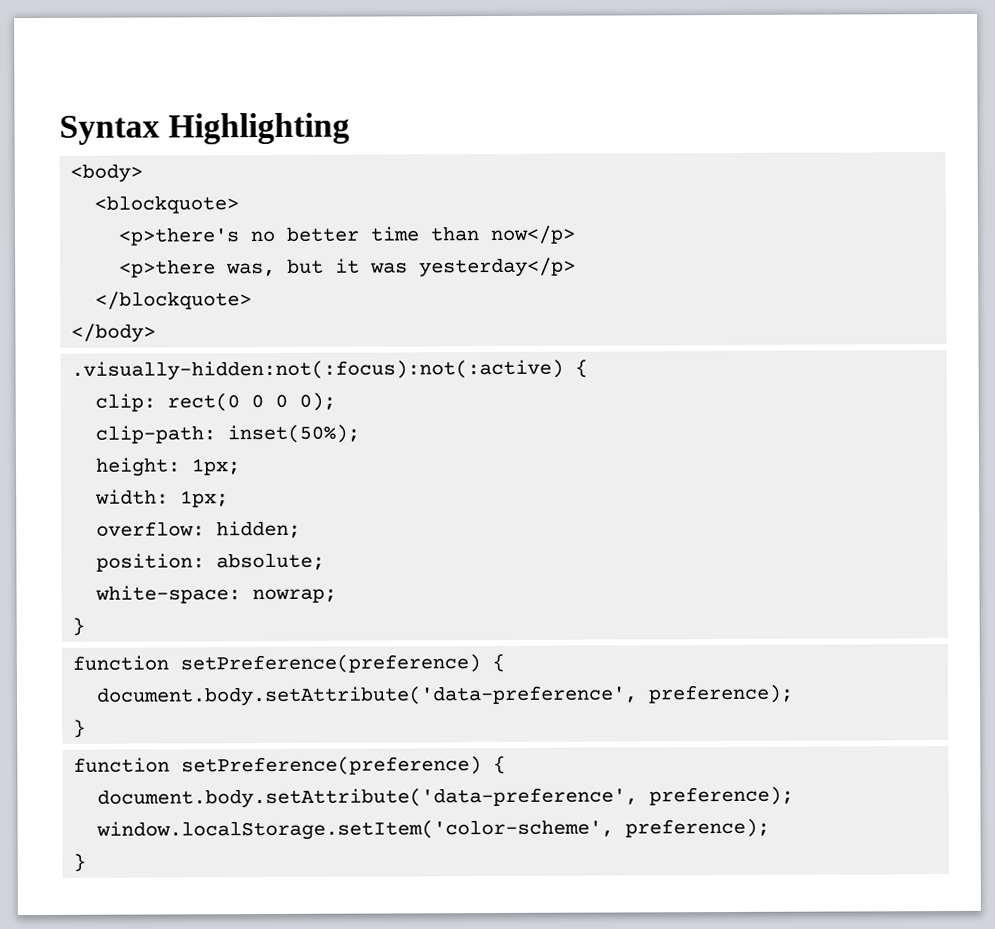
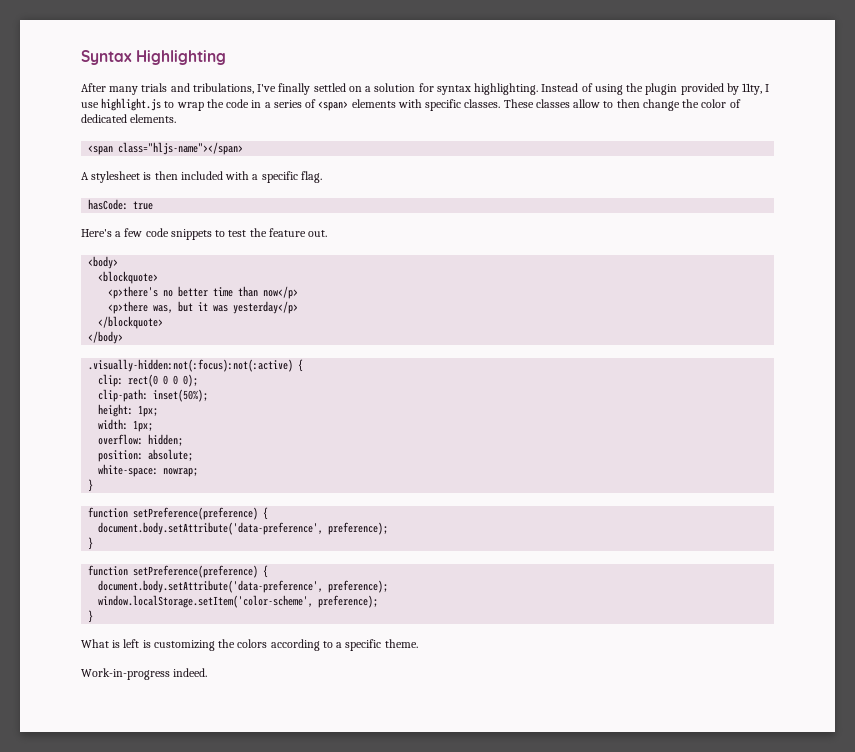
+ After many trials and tribulations, I've finally settled on a solution for syntax highlighting. Instead of using the plugin provided by 11ty, I use highlight.js to wrap the code in a series of <span> elements with specific classes. These classes allow to then change the color of dedicated elements.
+ <span class="hljs-name"></span>
+ A stylesheet is then included with a specific flag.
+ hasCode: true
+ Here's a few code snippets to test the feature out.
+ What is left is customizing the colors according to a specific theme.
+ Work-in-progress indeed.

